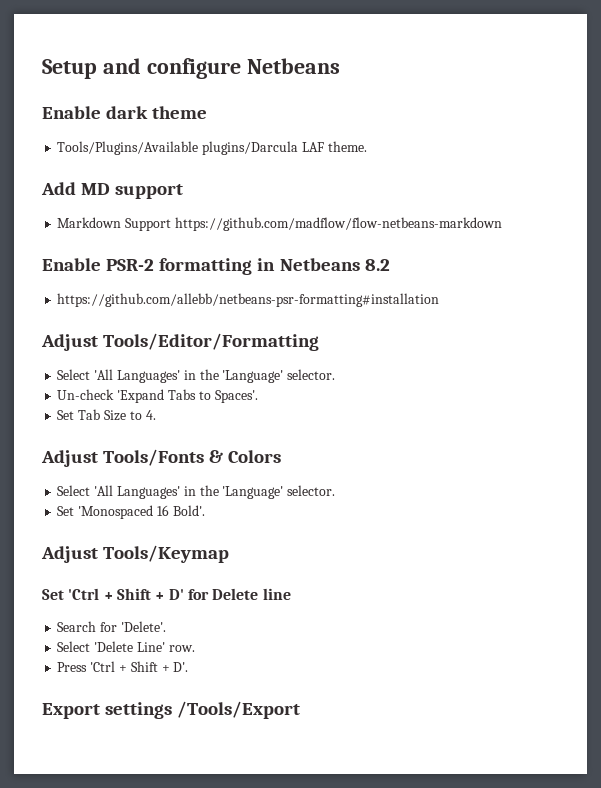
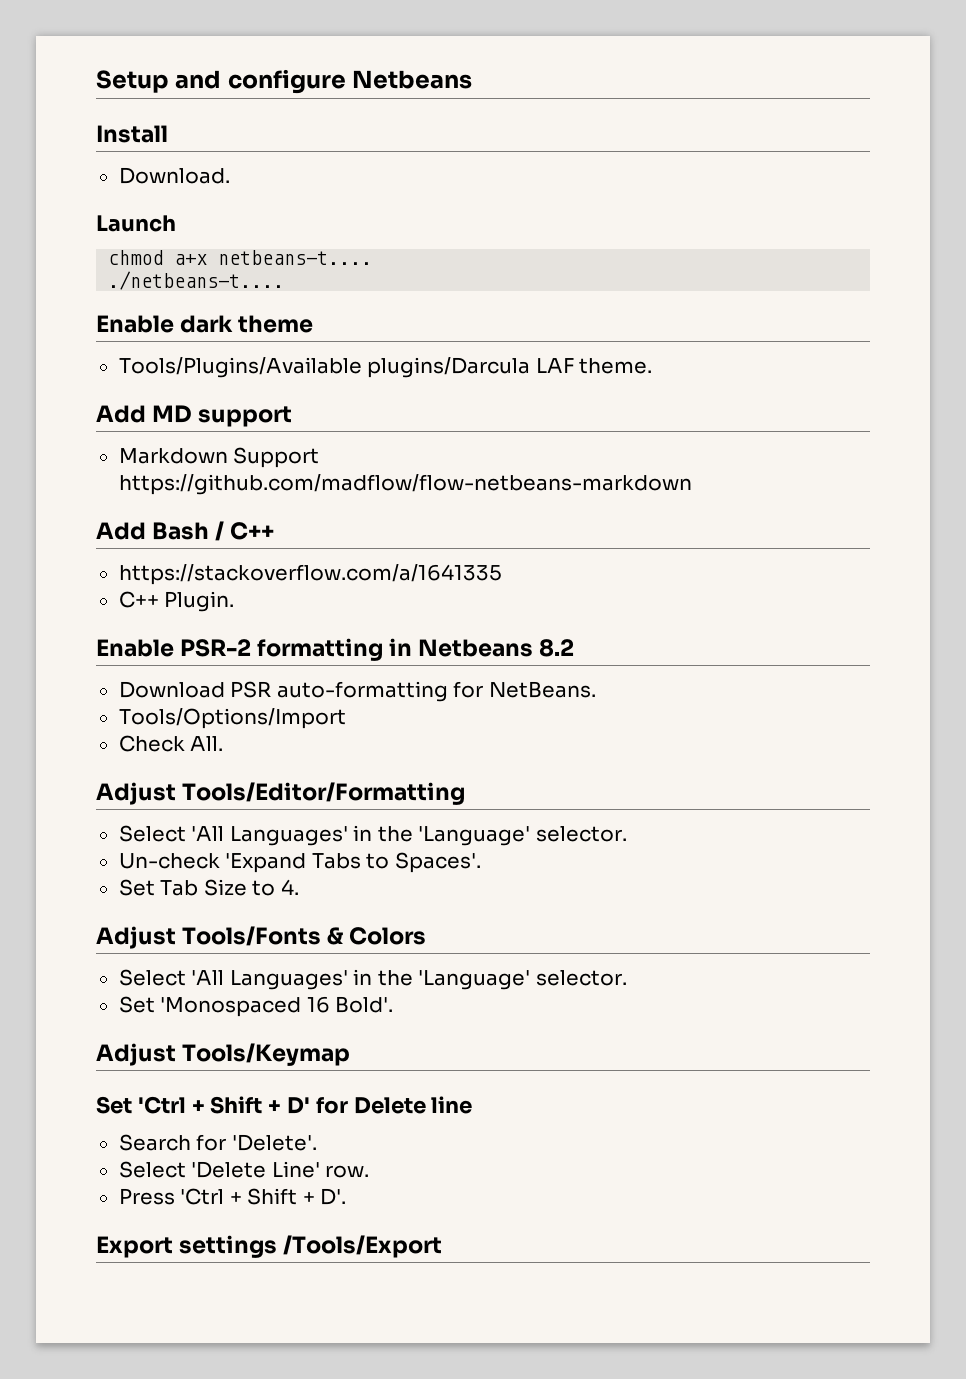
+ Install
+ Download.
+ Launch
+ chmod a+x netbeans-t....
+ ./netbeans-t....
+ Add Bash / C++
+ https://stackoverflow.com/a/1641335
+ C++ Plugin.
- https://github.com/allebb/netbeans-psr-formatting#installation
+ Download PSR auto-formatting for NetBeans.
+ Tools/Options/Import
+ Check All.

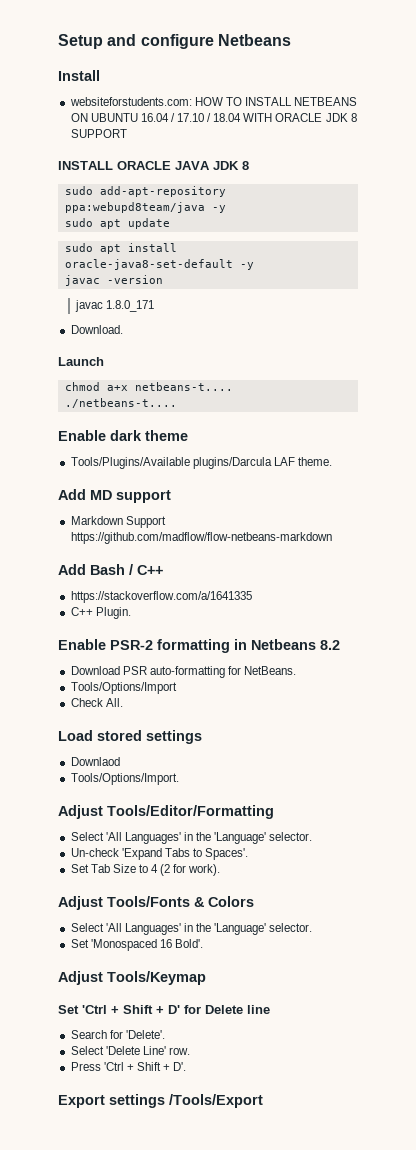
+ websiteforstudents.com: HOW TO INSTALL NETBEANS ON UBUNTU 16.04 / 17.10 / 18.04 WITH ORACLE JDK 8 SUPPORT
+ INSTALL ORACLE JAVA JDK 8
+ sudo add-apt-repository ppa:webupd8team/java -y
+ sudo apt update
+ sudo apt install oracle-java8-set-default -y
+ javac -version
+ javac 1.8.0_171
+ Load stored settings
+ Downlaod
+ Tools/Options/Import.
- Set Tab Size to 4.
+ Set Tab Size to 4 (2 for work).

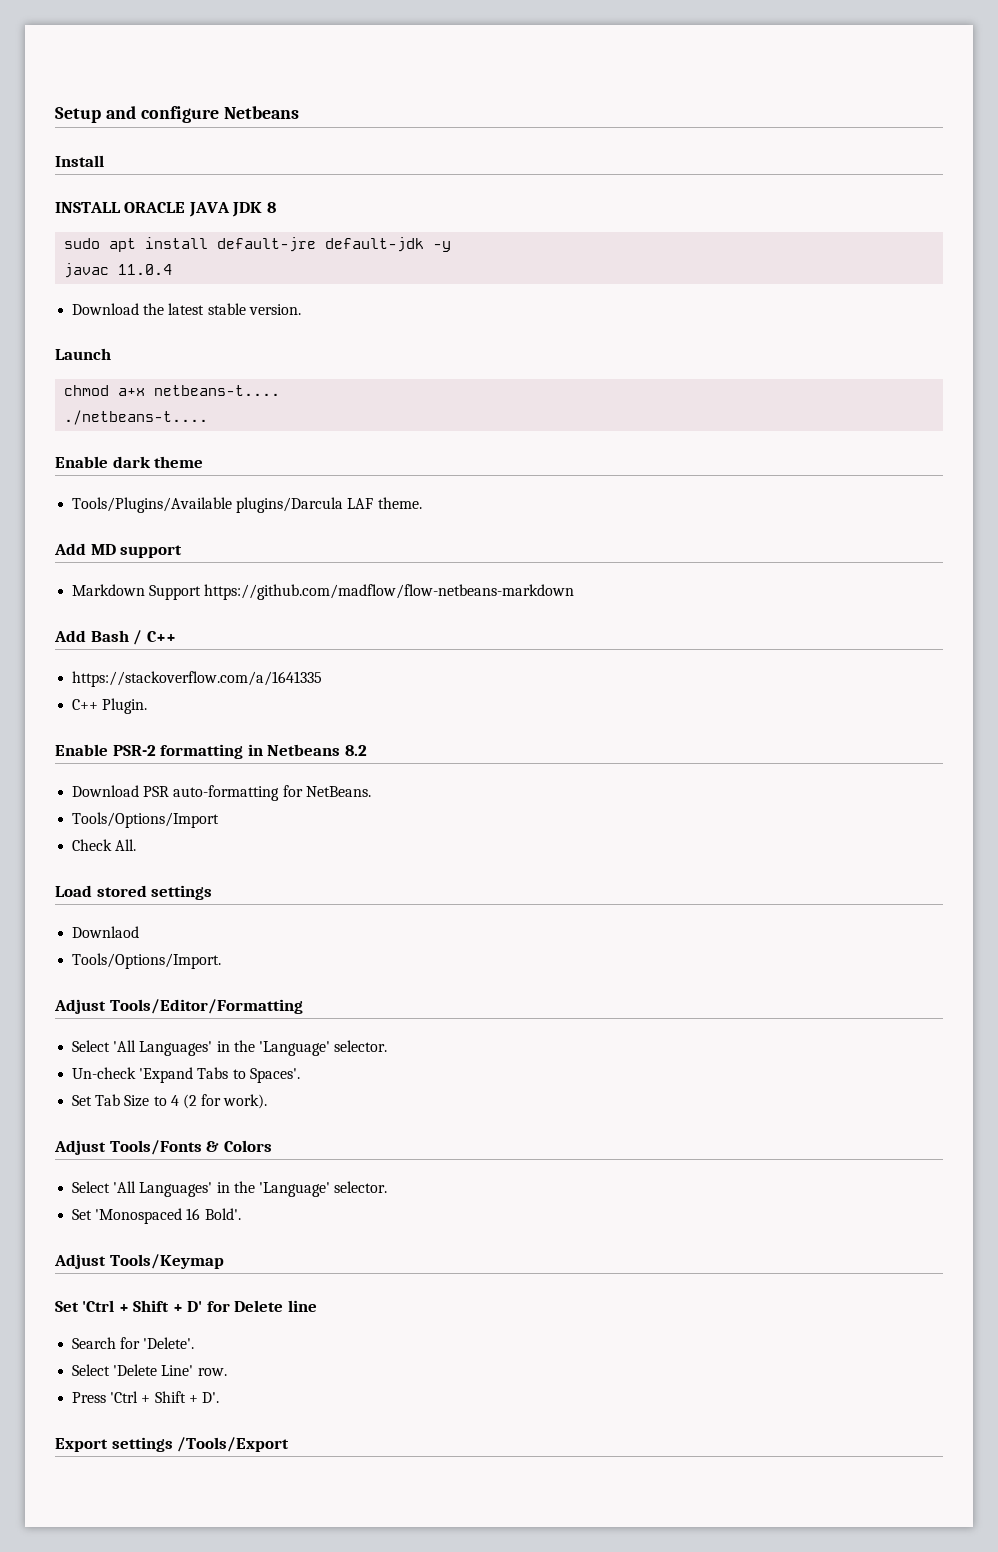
- websiteforstudents.com: HOW TO INSTALL NETBEANS ON UBUNTU 16.04 / 17.10 / 18.04 WITH ORACLE JDK 8 SUPPORT
- sudo add-apt-repository ppa:webupd8team/java -y
- sudo apt update
- sudo apt install oracle-java8-set-default -y
+ sudo apt install default-jre default-jdk -y
- javac -version
- javac 1.8.0_171
- Download.
+ javac 11.0.4
+ Download the latest stable version.

